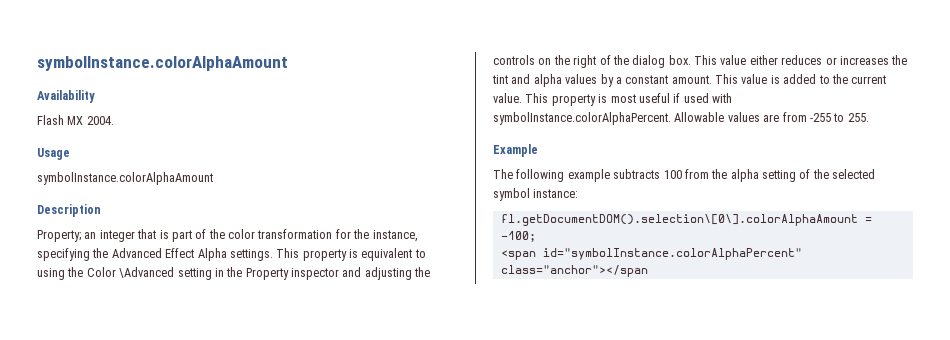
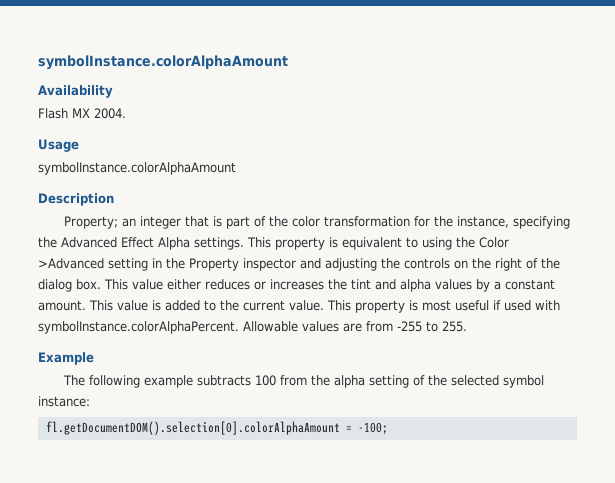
- This property is equivalent to using the Color \Advanced setting in the Property inspector and adjusting the controls on the right of the dialog box.
+ This property is equivalent to using the Color >Advanced setting in the Property inspector and adjusting the controls on the right of the dialog box.
- fl.getDocumentDOM().selection\[0\].colorAlphaAmount = -100;
+ fl.getDocumentDOM().selection[0].colorAlphaAmount = -100;
- <span id="symbolInstance.colorAlphaPercent" class="anchor"></span

